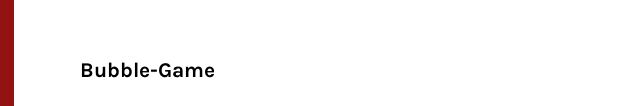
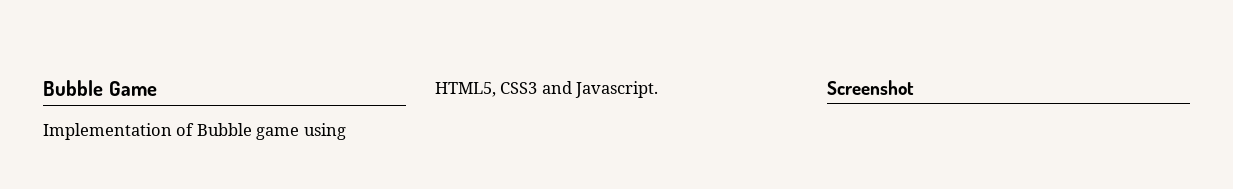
- Bubble-Game
+ Bubble Game
+ Implementation of Bubble game using HTML5, CSS3 and Javascript.
+ Screenshot

